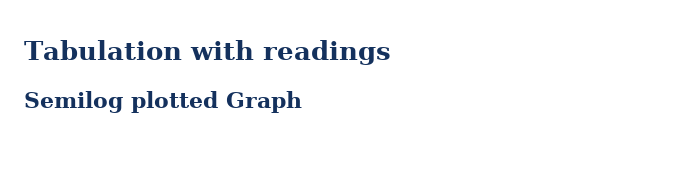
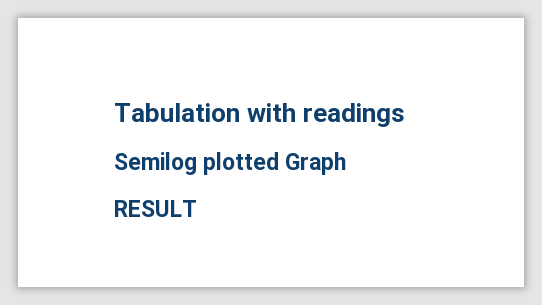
+ RESULT

